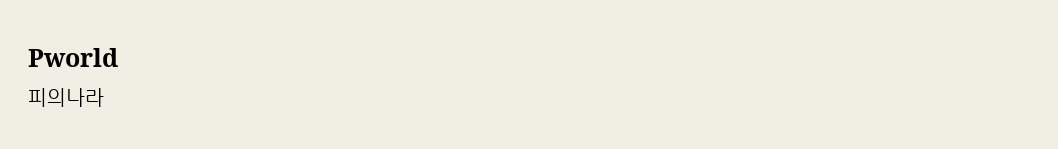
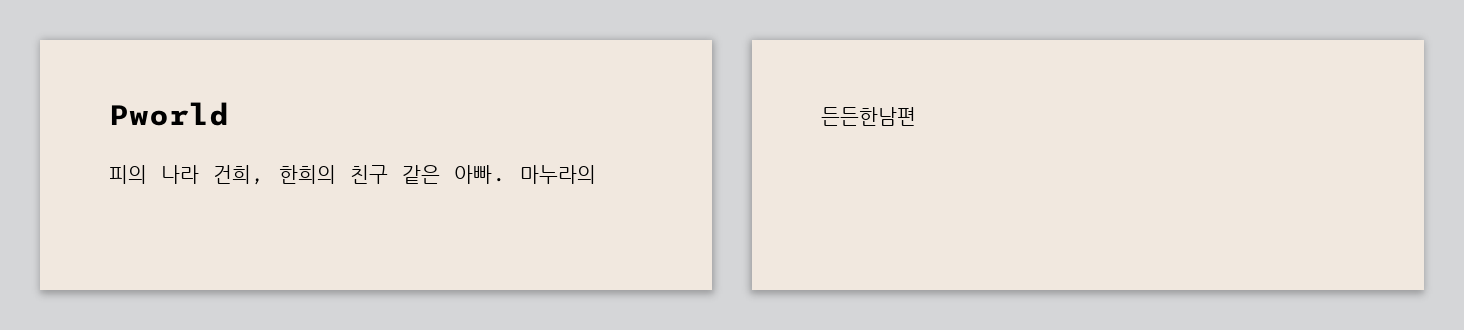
- 피의나라
+ 피의 나라 건희, 한희의 친구 같은 아빠. 마누라의 든든한남편

